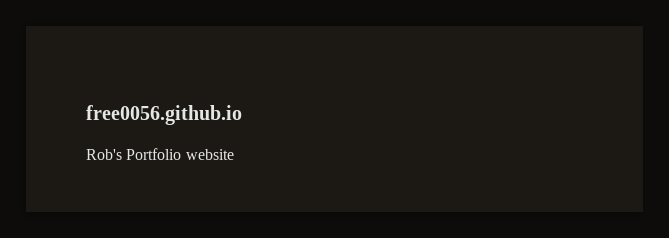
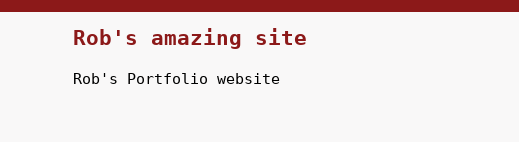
- free0056.github.io
+ Rob's amazing site

